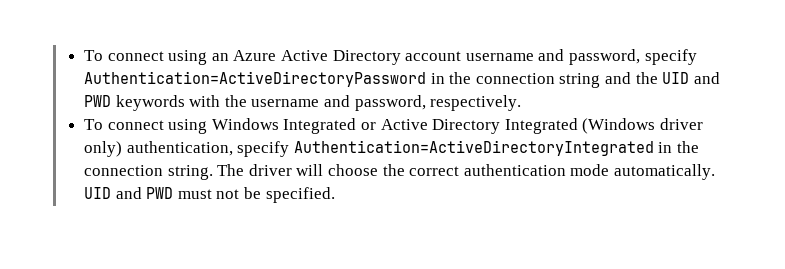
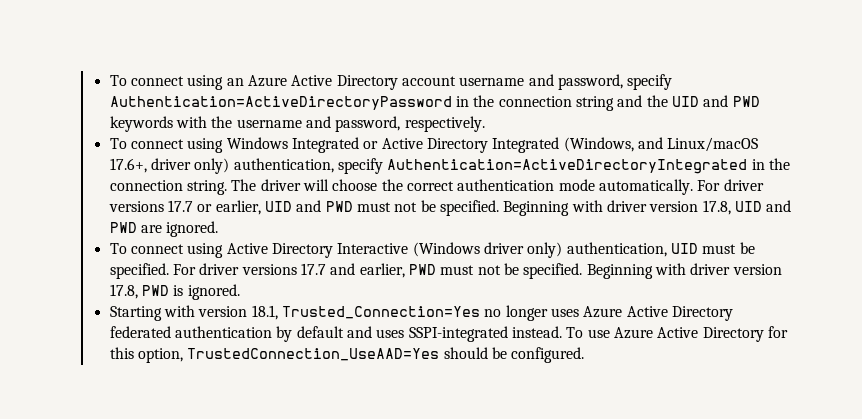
- To connect using Windows Integrated or Active Directory Integrated (Windows driver only) authentication, specify Authentication=ActiveDirectoryIntegrated in the connection string.
+ To connect using Windows Integrated or Active Directory Integrated (Windows, and Linux/macOS 17.6+, driver only) authentication, specify Authentication=ActiveDirectoryIntegrated in the connection string.
- UID and PWD must not be specified.
+ For driver versions 17.7 or earlier, UID and PWD must not be specified.
+ Beginning with driver version 17.8, UID and PWD are ignored.
+ To connect using Active Directory Interactive (Windows driver only) authentication, UID must be specified. For driver versions 17.7 and earlier, PWD must not be specified. Beginning with driver version 17.8, PWD is ignored.
+ Starting with version 18.1, Trusted_Connection=Yes no longer uses Azure Active Directory federated authentication by default and uses SSPI-integrated instead. To use Azure Active Directory for this option, TrustedConnection_UseAAD=Yes should be configured.

